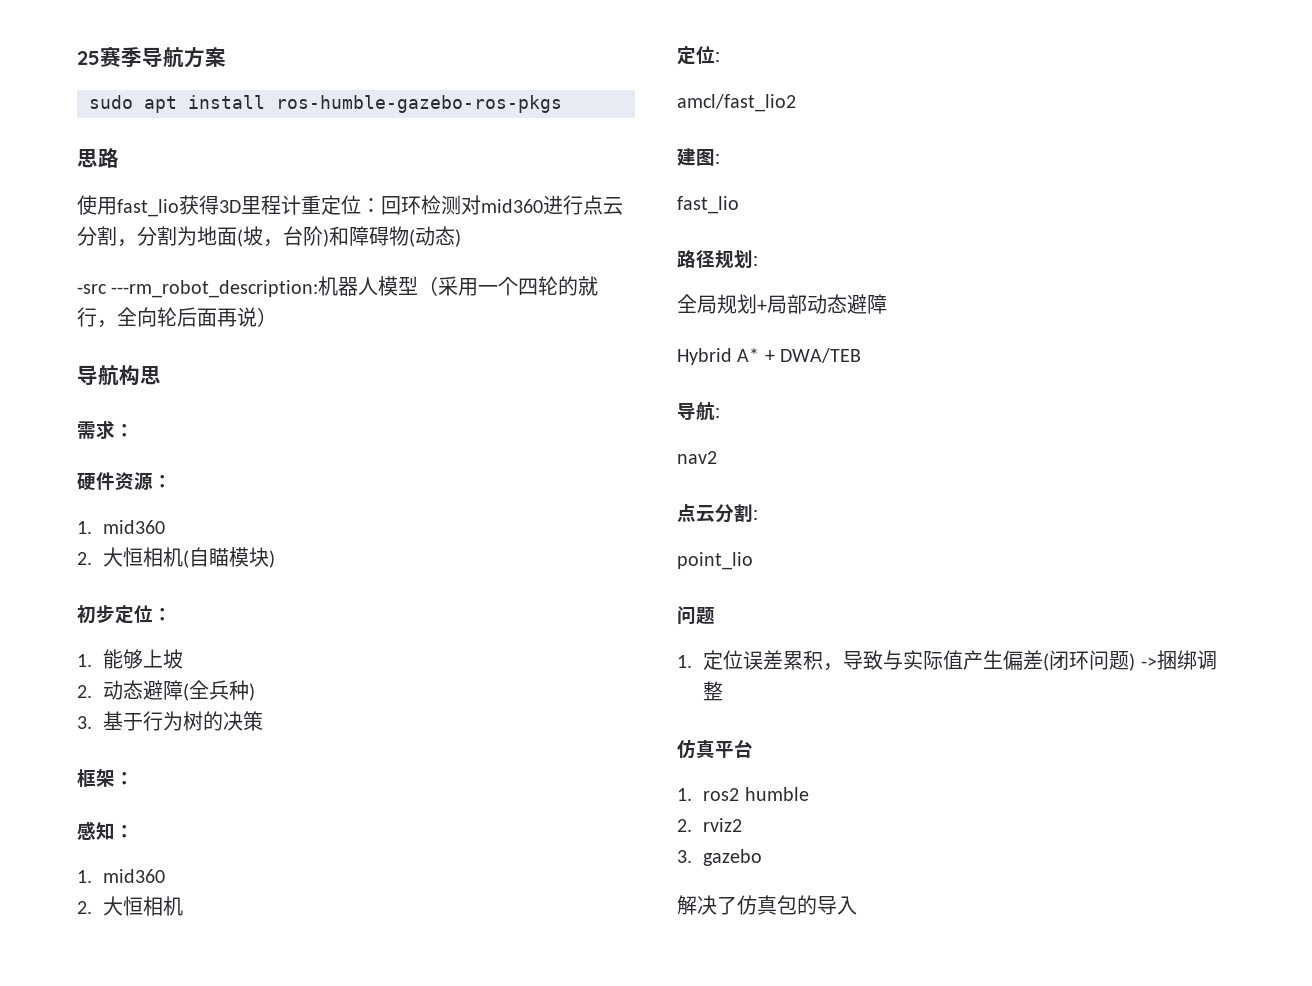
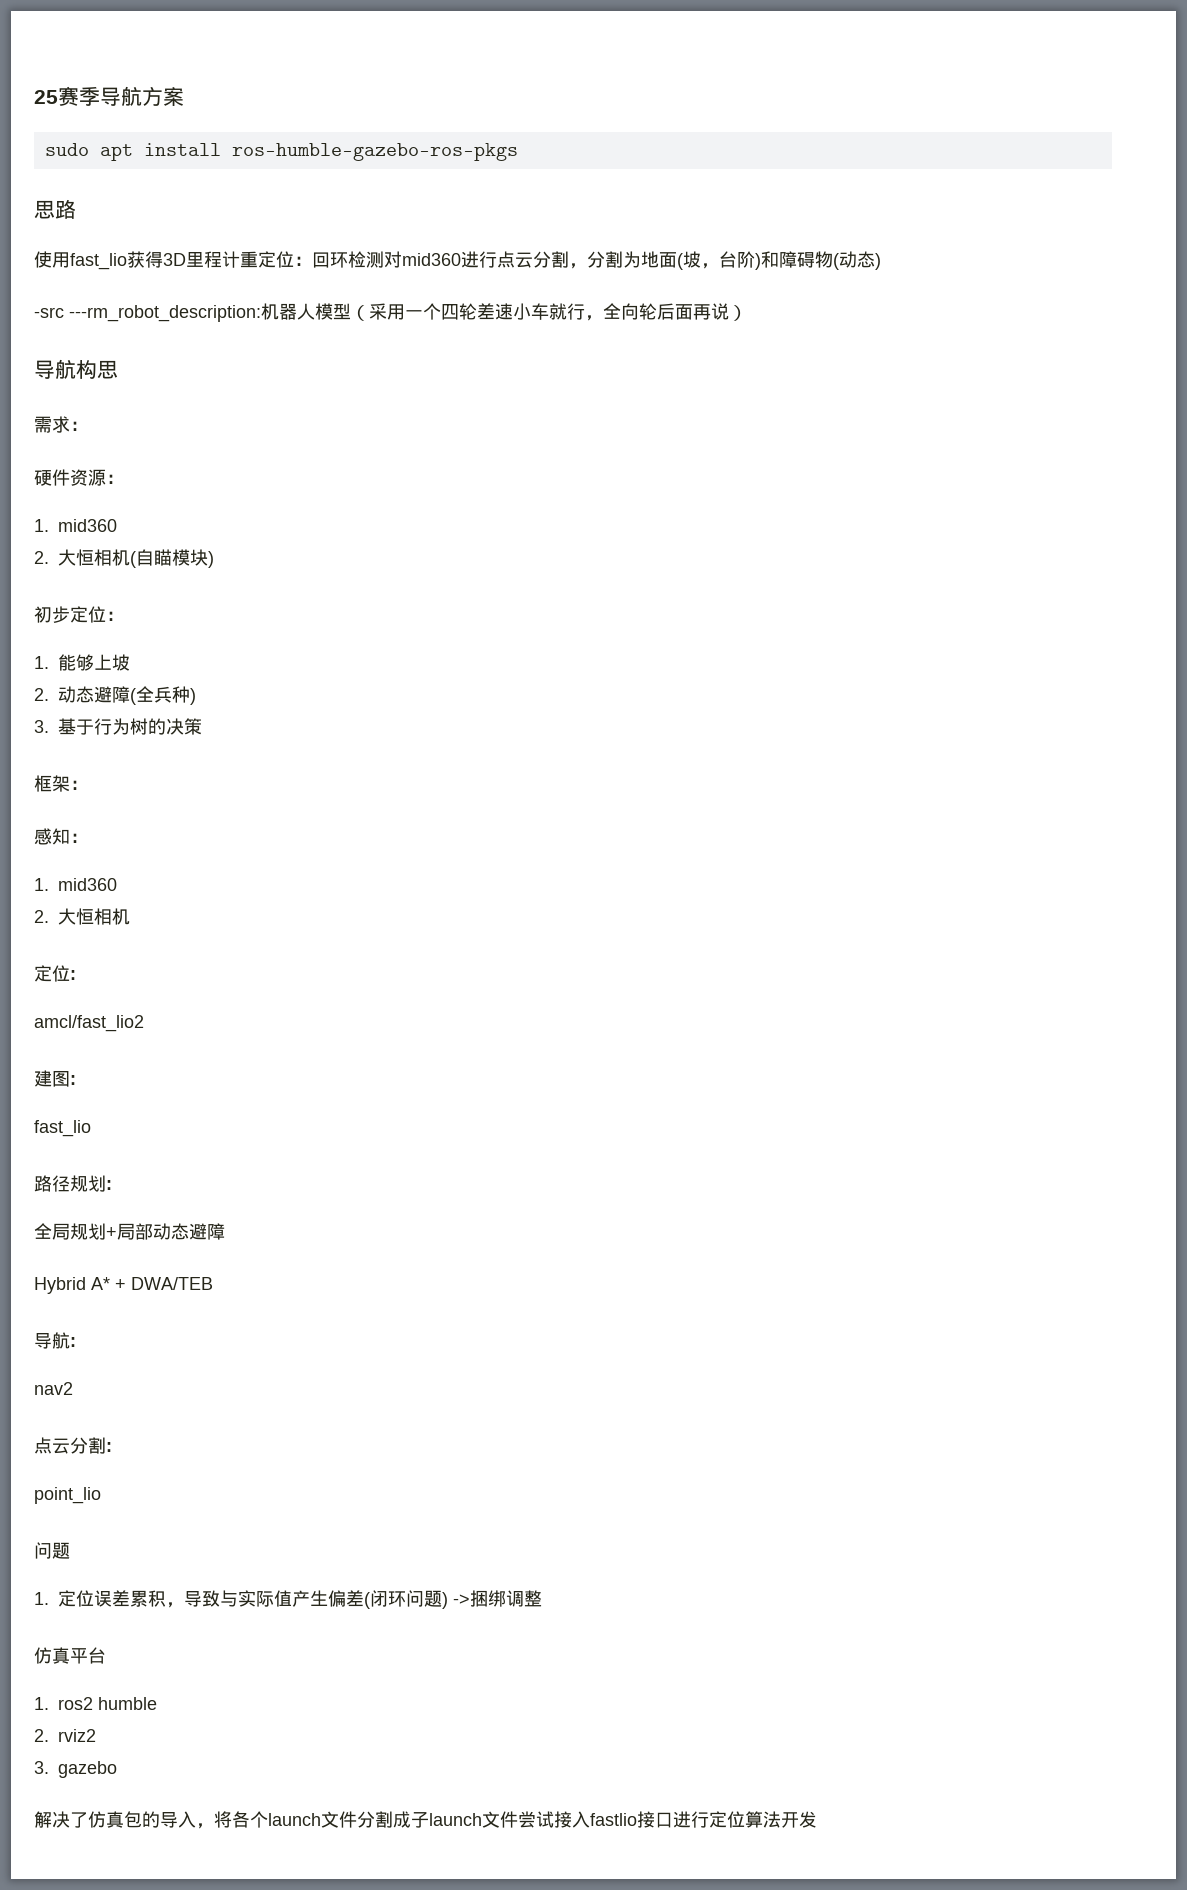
- -src ---rm_robot_description:机器人模型（采用一个四轮的就行，全向轮后面再说）
+ -src ---rm_robot_description:机器人模型（采用一个四轮差速小车就行，全向轮后面再说）
- 解决了仿真包的导入
+ 解决了仿真包的导入，将各个launch文件分割成子launch文件尝试接入fastlio接口进行定位算法开发

